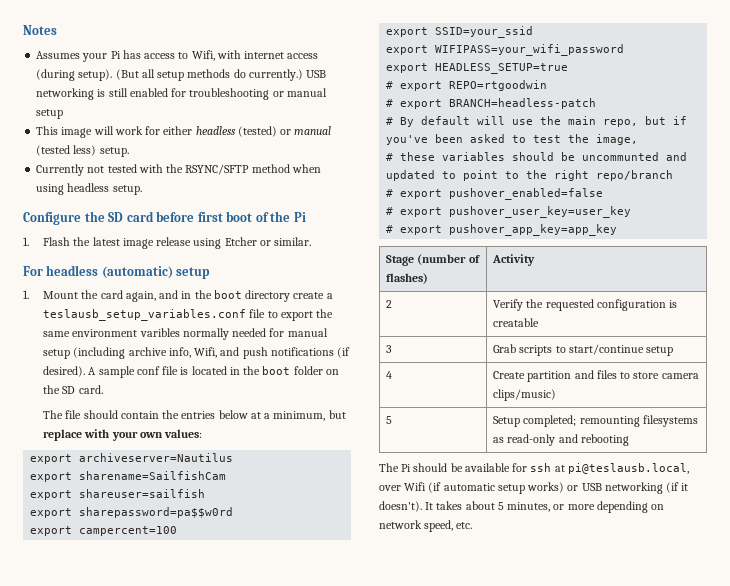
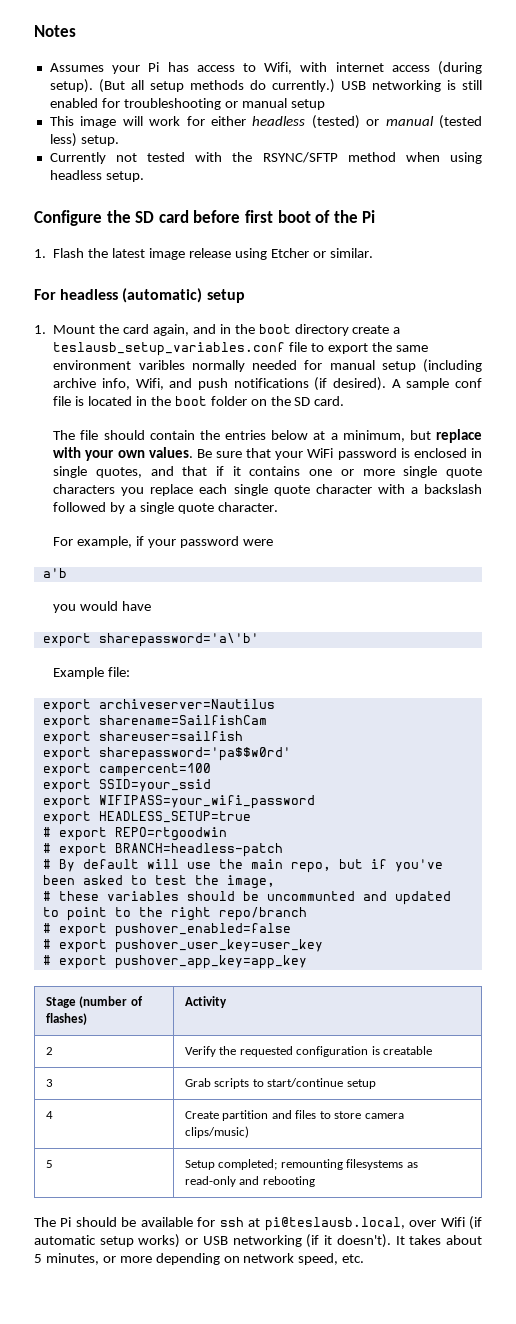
- The file should contain the entries below at a minimum, but replace with your own values:
+ The file should contain the entries below at a minimum, but replace with your own values. Be sure that your WiFi password is enclosed in single quotes, and that if it contains one or more single quote characters you replace each single quote character with a backslash followed by a single quote character.
+ For example, if your password were
+ a'b
+ you would have
+ export sharepassword='a\'b'
+ Example file:
- export sharepassword=pa$$w0rd
+ export sharepassword='pa$$w0rd'

